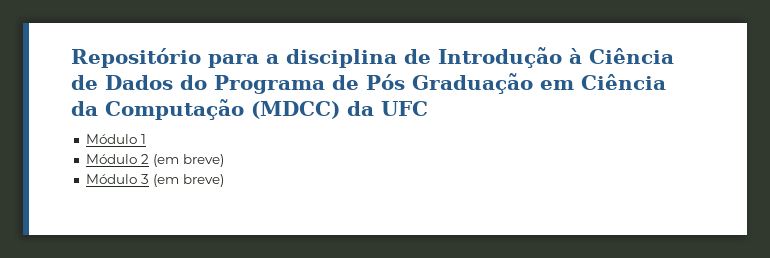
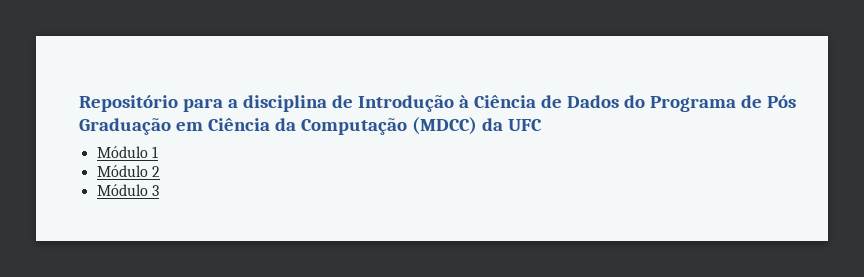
- Módulo 2 (em breve)
+ Módulo 2
- Módulo 3 (em breve)
+ Módulo 3

